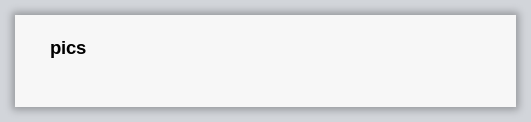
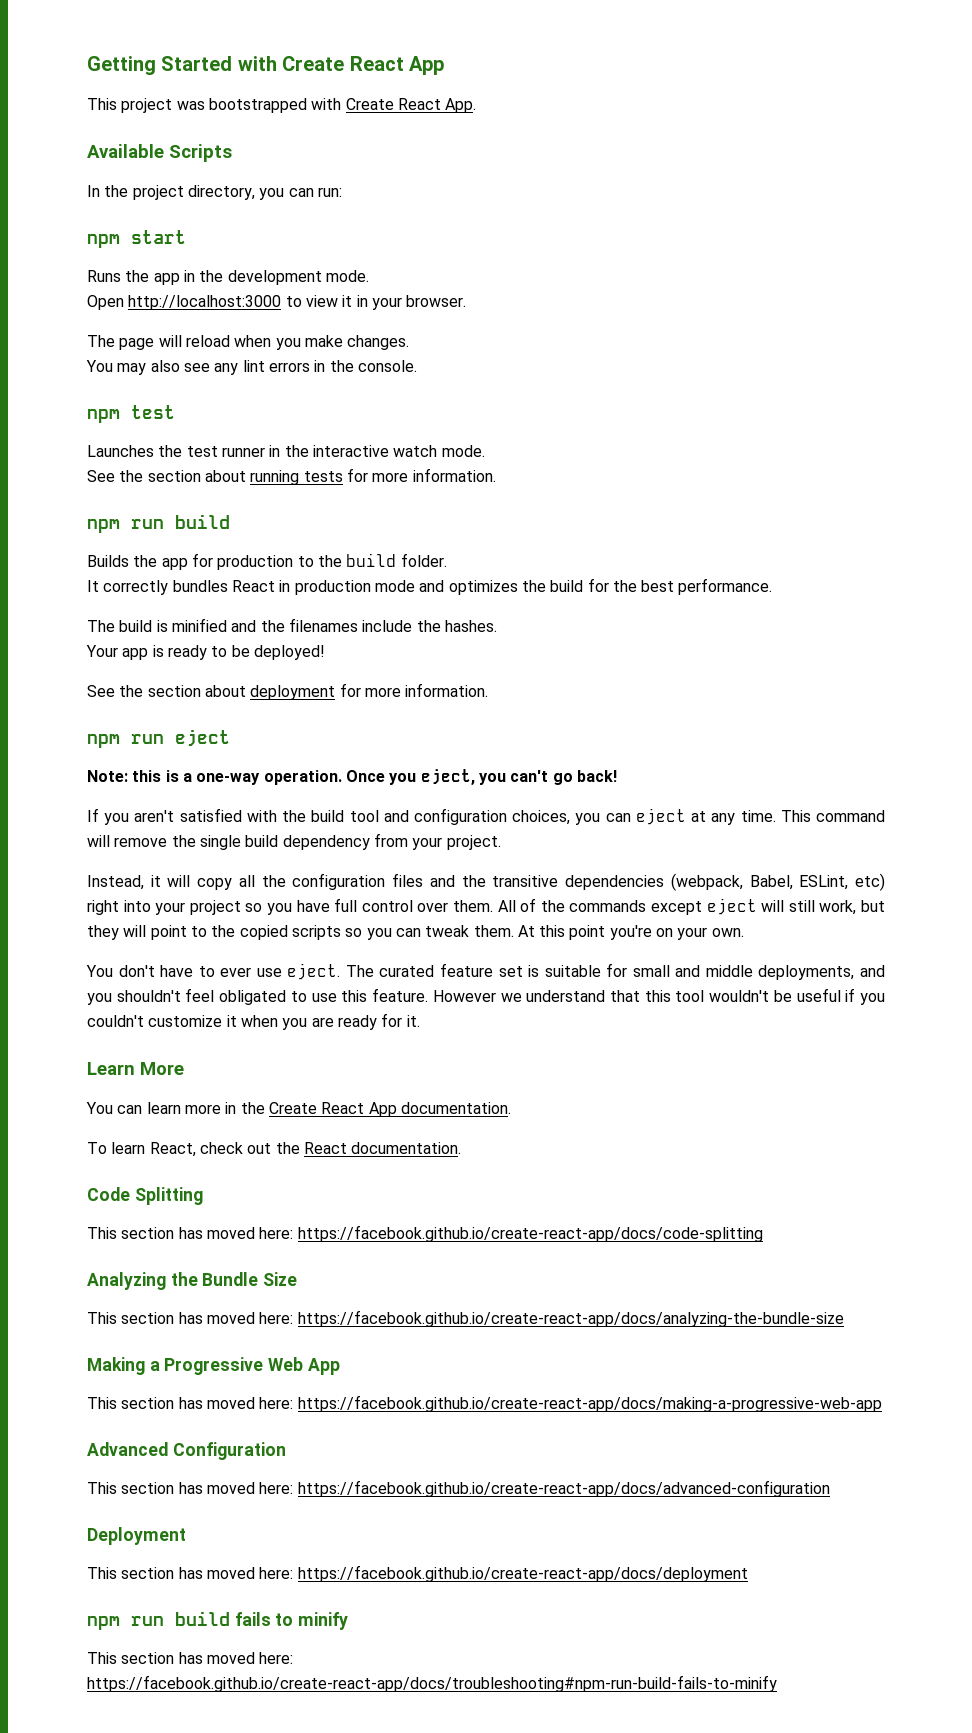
- pics
+ Getting Started with Create React App
+ This project was bootstrapped with Create React App.
+ Available Scripts
+ In the project directory, you can run:
+ npm start
+ Runs the app in the development mode.
+ Open http://localhost:3000 to view it in your browser.
+ The page will reload when you make changes.
+ You may also see any lint errors in the console.
+ npm test
+ Launches the test runner in the interactive watch mode.
+ See the section about running tests for more information.
+ npm run build
+ Builds the app for production to the build folder.
+ It correctly bundles React in production mode and optimizes the build for the best performance.
+ The build is minified and the filenames include the hashes.
+ Your app is ready to be deployed!
+ See the section about deployment for more information.
+ npm run eject
+ Note: this is a one-way operation. Once you eject, you can't go back!
+ If you aren't satisfied with the build tool and configuration choices, you can eject at any time. This command will remove the single build dependency from your project.
+ Instead, it will copy all the configuration files and the transitive dependencies (webpack, Babel, ESLint, etc) right into your project so you have full control over them. All of the commands except eject will still work, but they will point to the copied scripts so you can tweak them. At this point you're on your own.
+ You don't have to ever use eject. The curated feature set is suitable for small and middle deployments, and you shouldn't feel obligated to use this feature. However we understand that this tool wouldn't be useful if you couldn't customize it when you are ready for it.
+ Learn More
+ You can learn more in the Create React App documentation.
+ To learn React, check out the React documentation.
+ Code Splitting
+ This section has moved here: https://facebook.github.io/create-react-app/docs/code-splitting
+ Analyzing the Bundle Size
+ This section has moved here: https://facebook.github.io/create-react-app/docs/analyzing-the-bundle-size
+ Making a Progressive Web App
+ This section has moved here: https://facebook.github.io/create-react-app/docs/making-a-progressive-web-app
+ Advanced Configuration
+ This section has moved here: https://facebook.github.io/create-react-app/docs/advanced-configuration
+ Deployment
+ This section has moved here: https://facebook.github.io/create-react-app/docs/deployment
+ npm run build fails to minify
+ This section has moved here: https://facebook.github.io/create-react-app/docs/troubleshooting#npm-run-build-fails-to-minify

